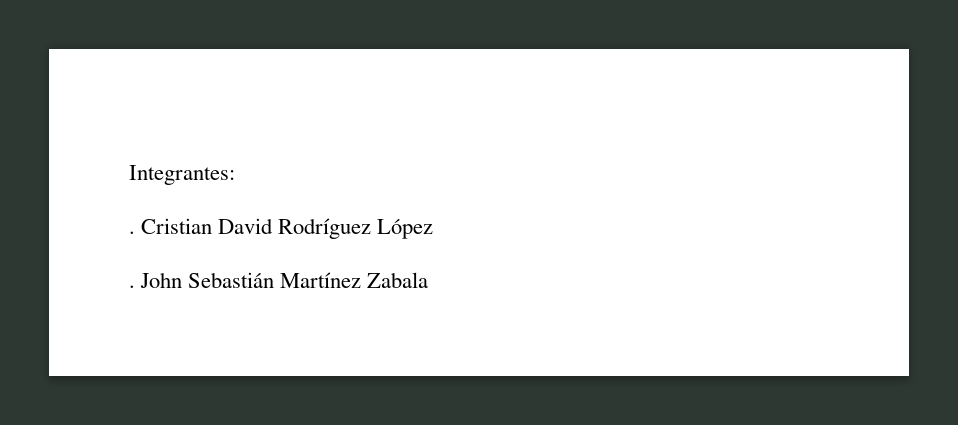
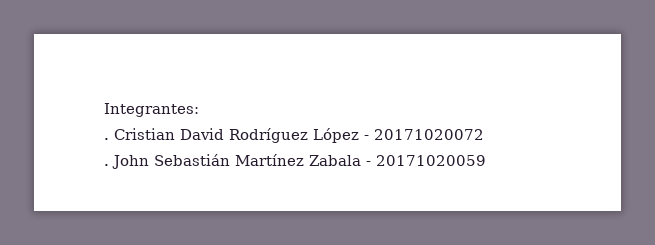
- Cristian David Rodríguez López
+ Cristian David Rodríguez López - 20171020072
- John Sebastián Martínez Zabala
+ John Sebastián Martínez Zabala - 20171020059

